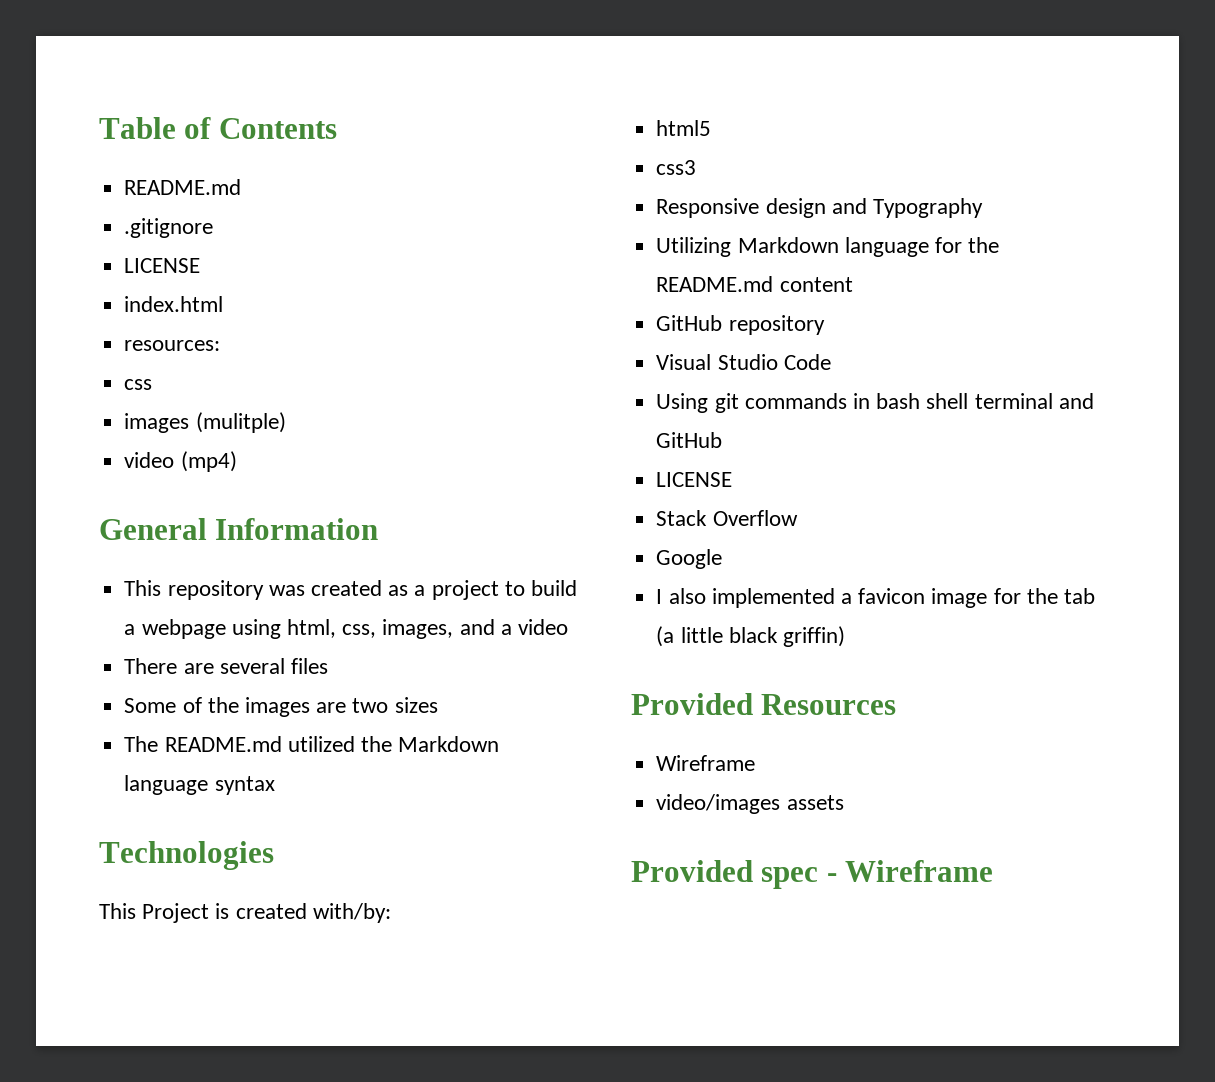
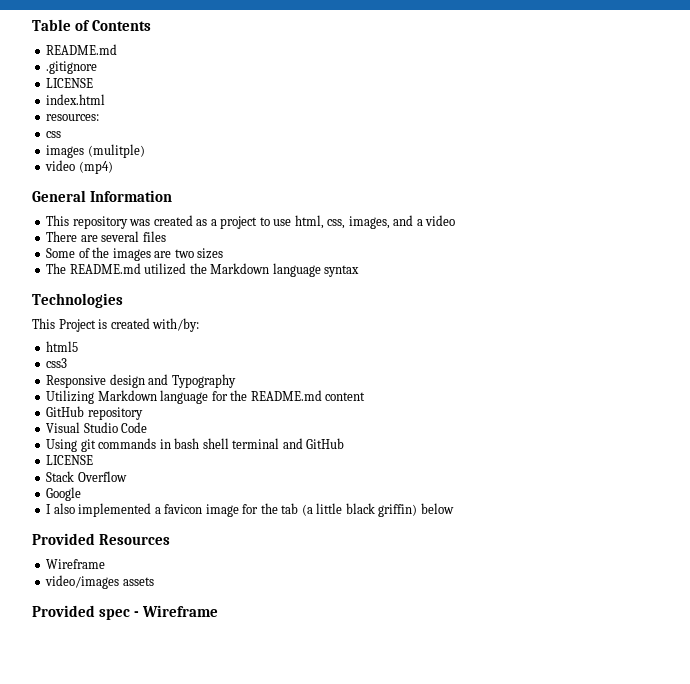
- This repository was created as a project to build a webpage using html, css, images, and a video
+ This repository was created as a project to use html, css, images, and a video
- I also implemented a favicon image for the tab (a little black griffin)
+ I also implemented a favicon image for the tab (a little black griffin) below

